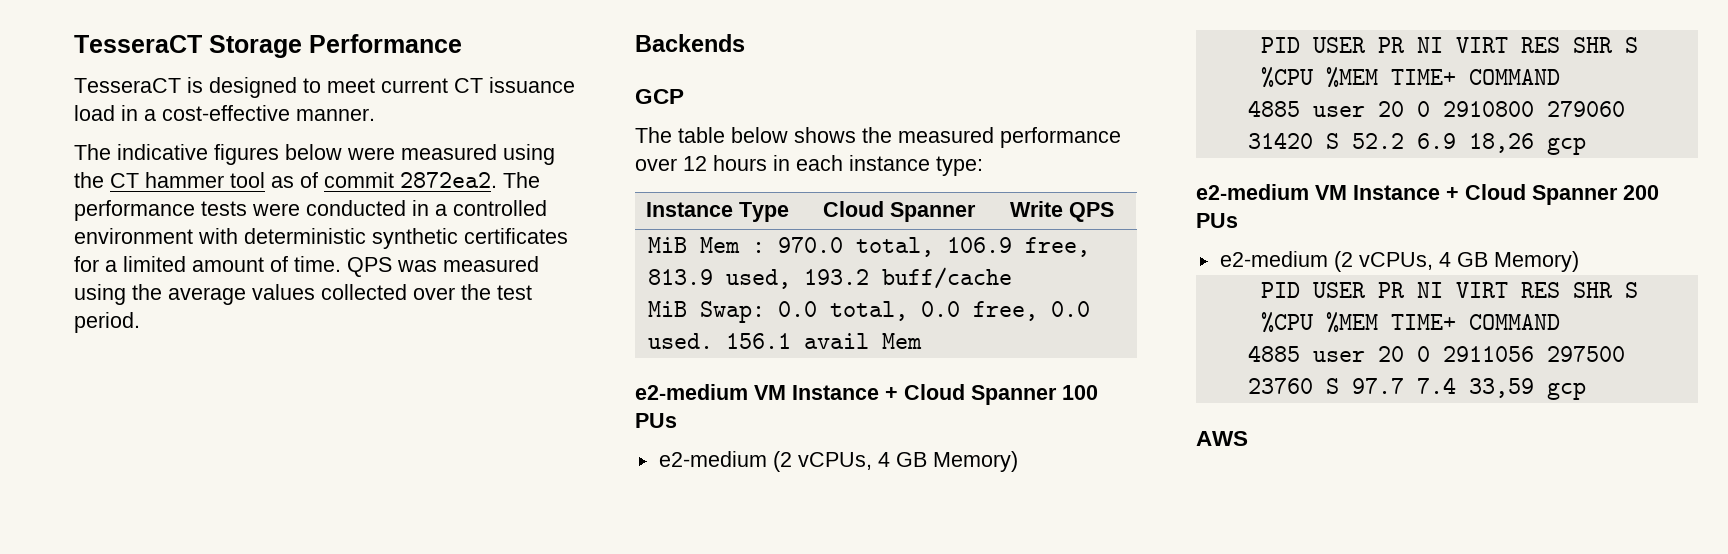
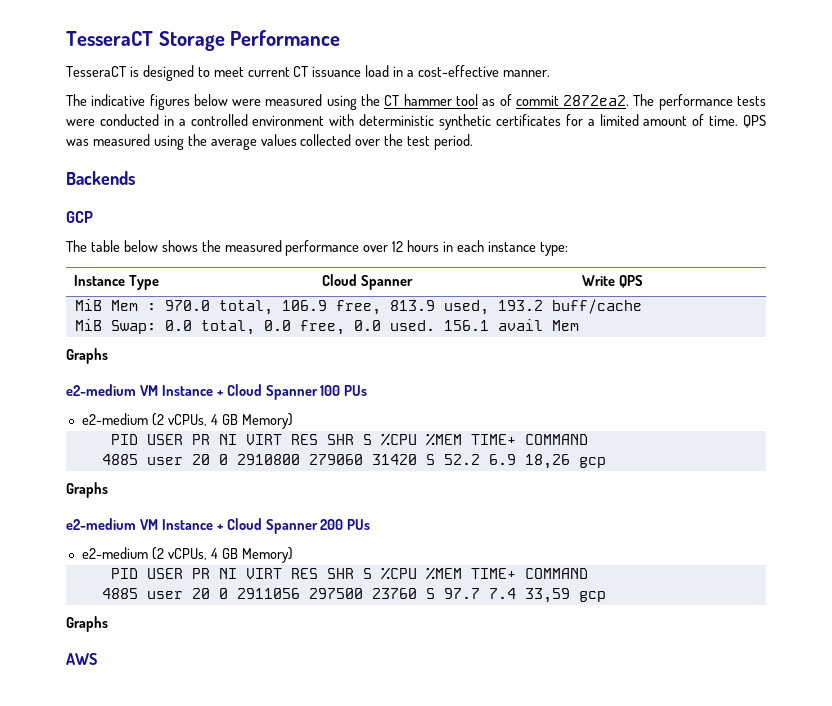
  156.1 avail Mem
+ Graphs
  4885 user 20 0 2910800 279060 31420 S 52.2 6.9 18,26 gcp
+ Graphs
  4885 user 20 0 2911056 297500 23760 S 97.7 7.4 33,59 gcp
+ Graphs

